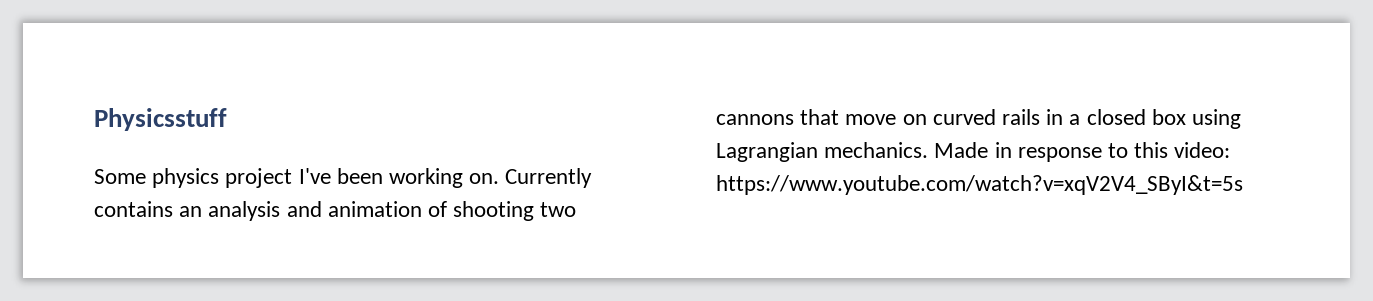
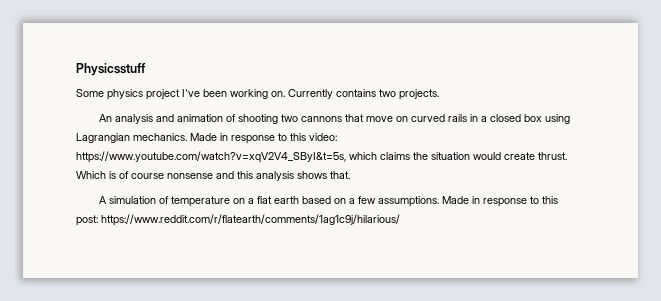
- Currently contains an analysis and animation of shooting two cannons that move on curved rails in a closed box using Lagrangian mechanics.
+ Currently contains two projects.
+ An analysis and animation of shooting two cannons that move on curved rails in a closed box using Lagrangian mechanics.
- Made in response to this video: https://www.youtube.com/watch?v=xqV2V4_SByI&t=5s
+ Made in response to this video: https://www.youtube.com/watch?v=xqV2V4_SByI&t=5s, which claims the situation would create thrust. Which is of course nonsense and this analysis shows that.
+ A simulation of temperature on a flat earth based on a few assumptions. Made in response to this post: https://www.reddit.com/r/flatearth/comments/1ag1c9j/hilarious/

